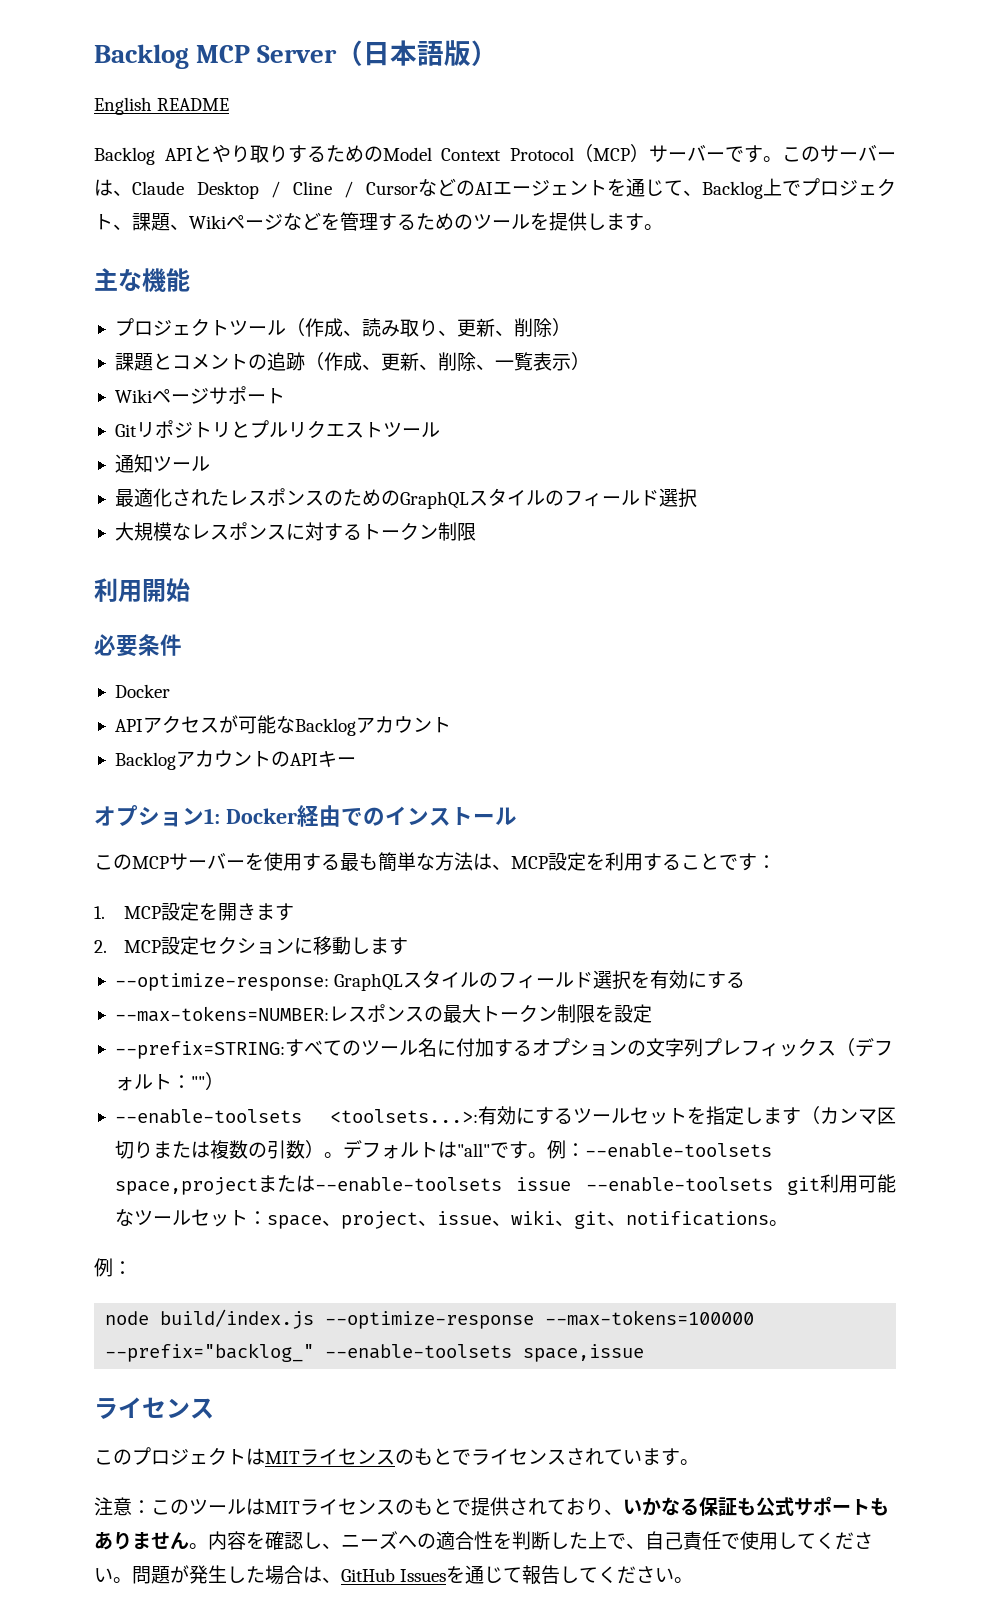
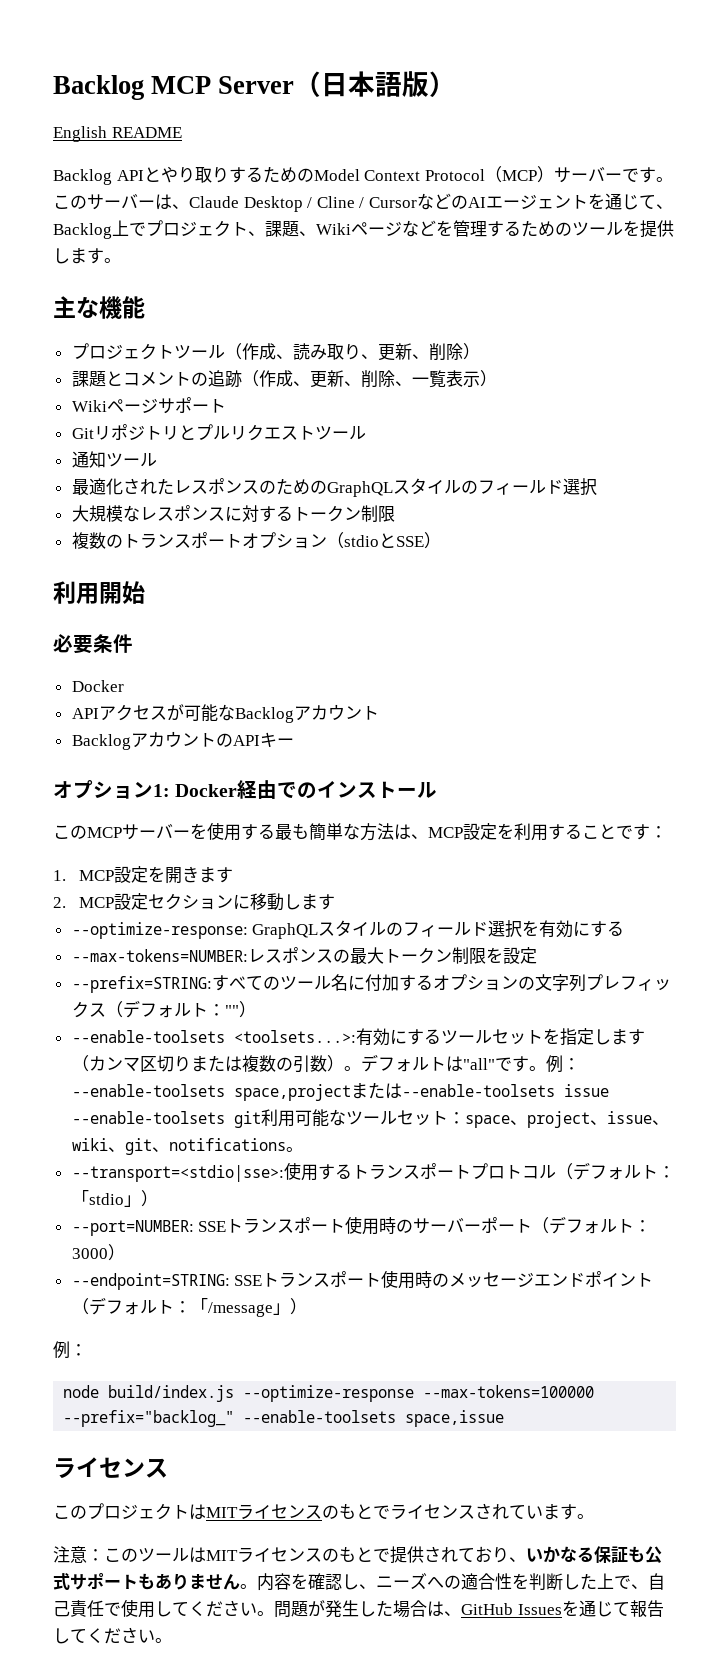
+ 複数のトランスポートオプション（stdioとSSE）
+ --transport=<stdio|sse>:使用するトランスポートプロトコル（デフォルト：「stdio」）
+ --port=NUMBER: SSEトランスポート使用時のサーバーポート（デフォルト：3000）
+ --endpoint=STRING: SSEトランスポート使用時のメッセージエンドポイント（デフォルト：「/message」）

